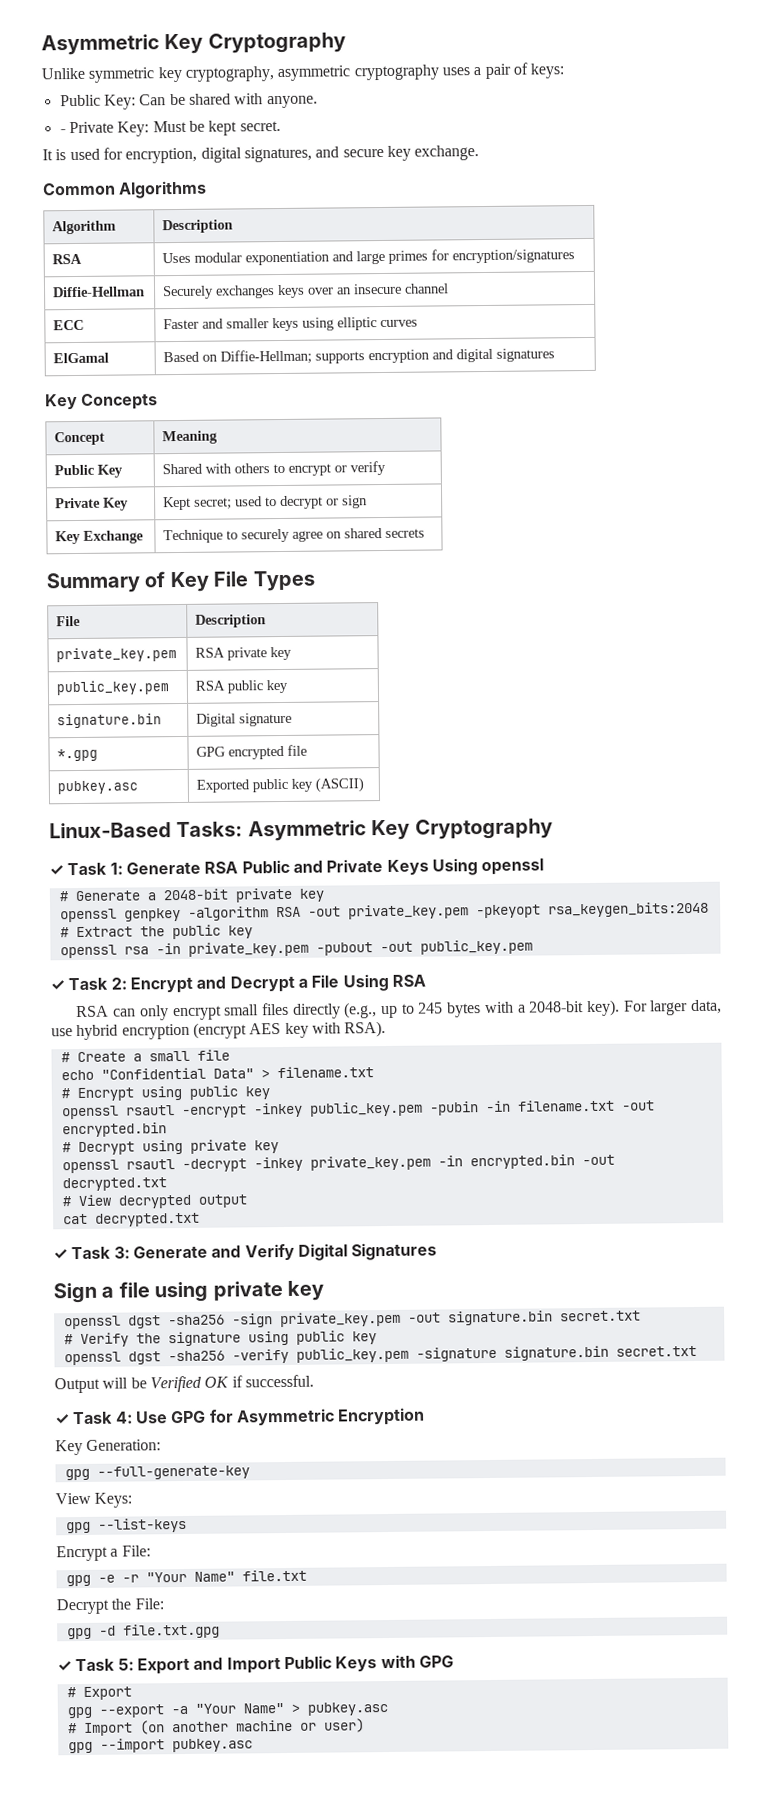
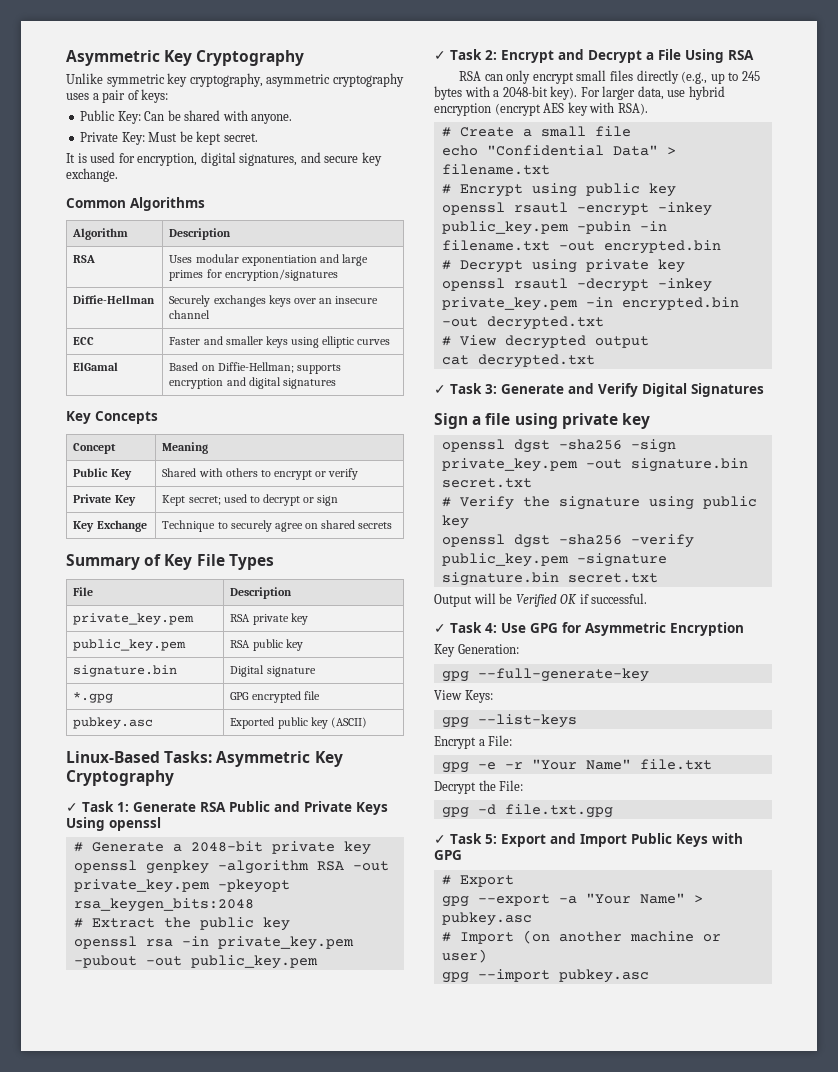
- - Private Key: Must be kept secret.
+ Private Key: Must be kept secret.

